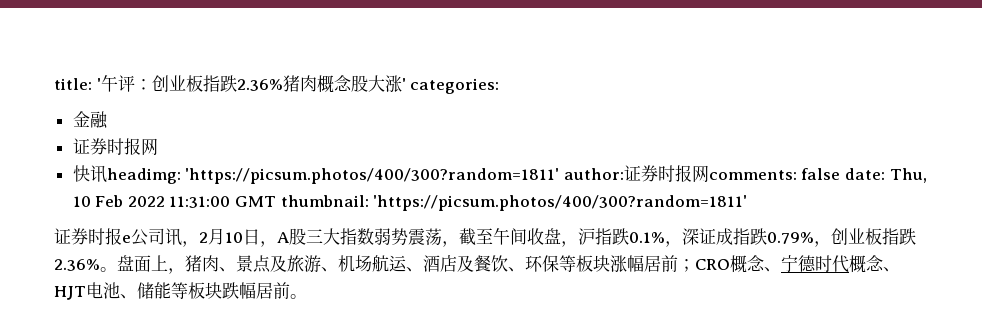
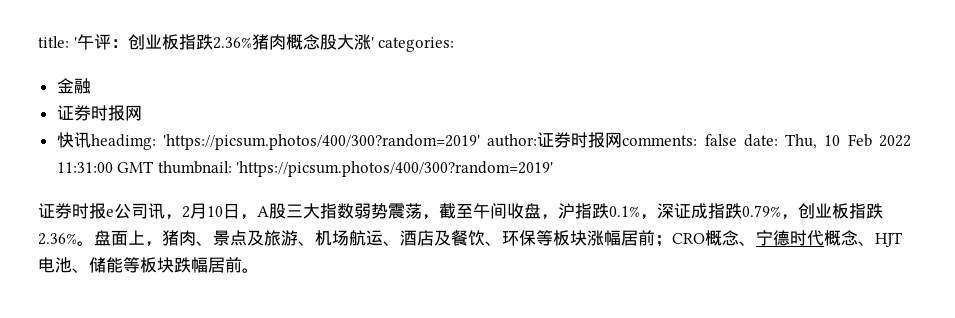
- 快讯headimg: 'https://picsum.photos/400/300?random=1811' author:证券时报网comments: false date: Thu, 10 Feb 2022 11:31:00 GMT thumbnail: 'https://picsum.photos/400/300?random=1811'
+ 快讯headimg: 'https://picsum.photos/400/300?random=2019' author:证券时报网comments: false date: Thu, 10 Feb 2022 11:31:00 GMT thumbnail: 'https://picsum.photos/400/300?random=2019'

